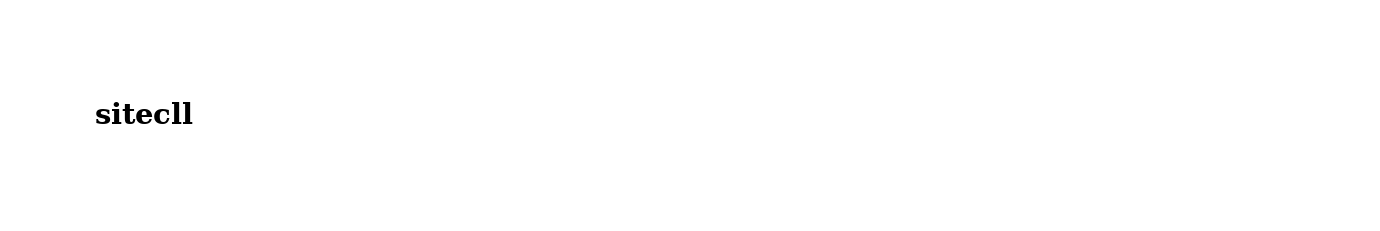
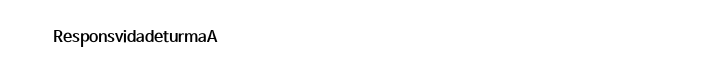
- sitecll
+ ResponsvidadeturmaA

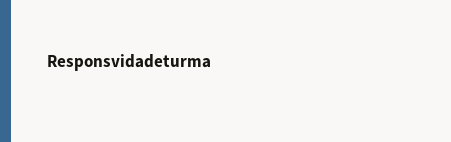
- ResponsvidadeturmaA
+ Responsvidadeturma

